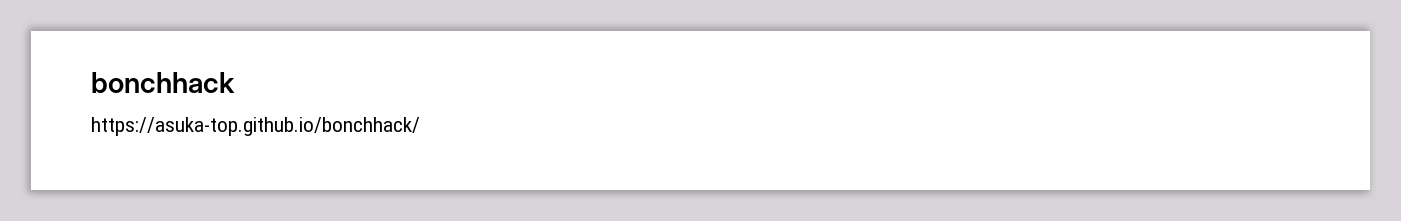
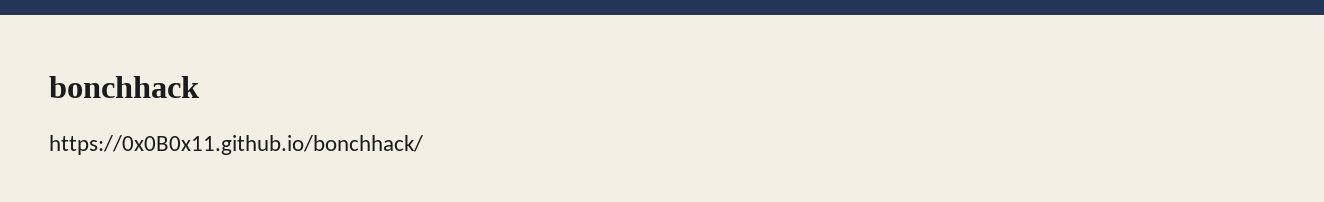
- https://asuka-top.github.io/bonchhack/
+ https://0x0B0x11.github.io/bonchhack/

